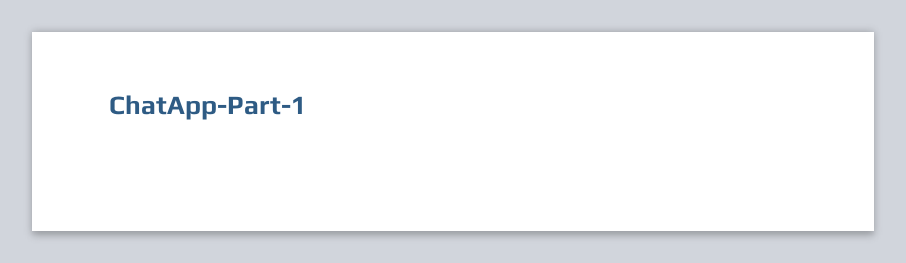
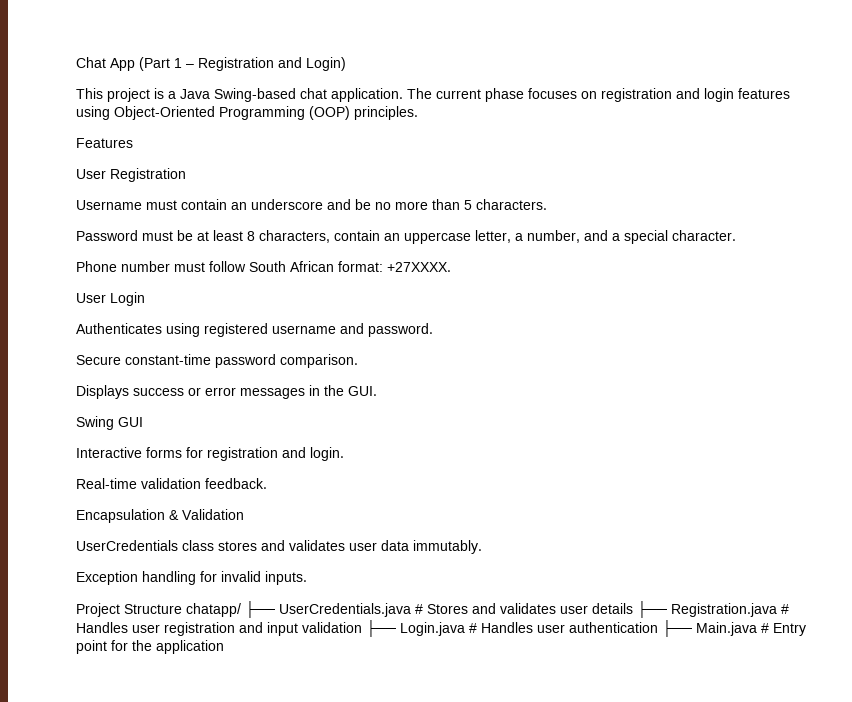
- ChatApp-Part-1
+ Chat App (Part 1 – Registration and Login)
+ This project is a Java Swing-based chat application. The current phase focuses on registration and login features using Object-Oriented Programming (OOP) principles.
+ Features
+ User Registration
+ Username must contain an underscore and be no more than 5 characters.
+ Password must be at least 8 characters, contain an uppercase letter, a number, and a special character.
+ Phone number must follow South African format: +27XXXX.
+ User Login
+ Authenticates using registered username and password.
+ Secure constant-time password comparison.
+ Displays success or error messages in the GUI.
+ Swing GUI
+ Interactive forms for registration and login.
+ Real-time validation feedback.
+ Encapsulation & Validation
+ UserCredentials class stores and validates user data immutably.
+ Exception handling for invalid inputs.
+ Project Structure chatapp/ ├── UserCredentials.java # Stores and validates user details ├── Registration.java # Handles user registration and input validation ├── Login.java # Handles user authentication ├── Main.java # Entry point for the application

